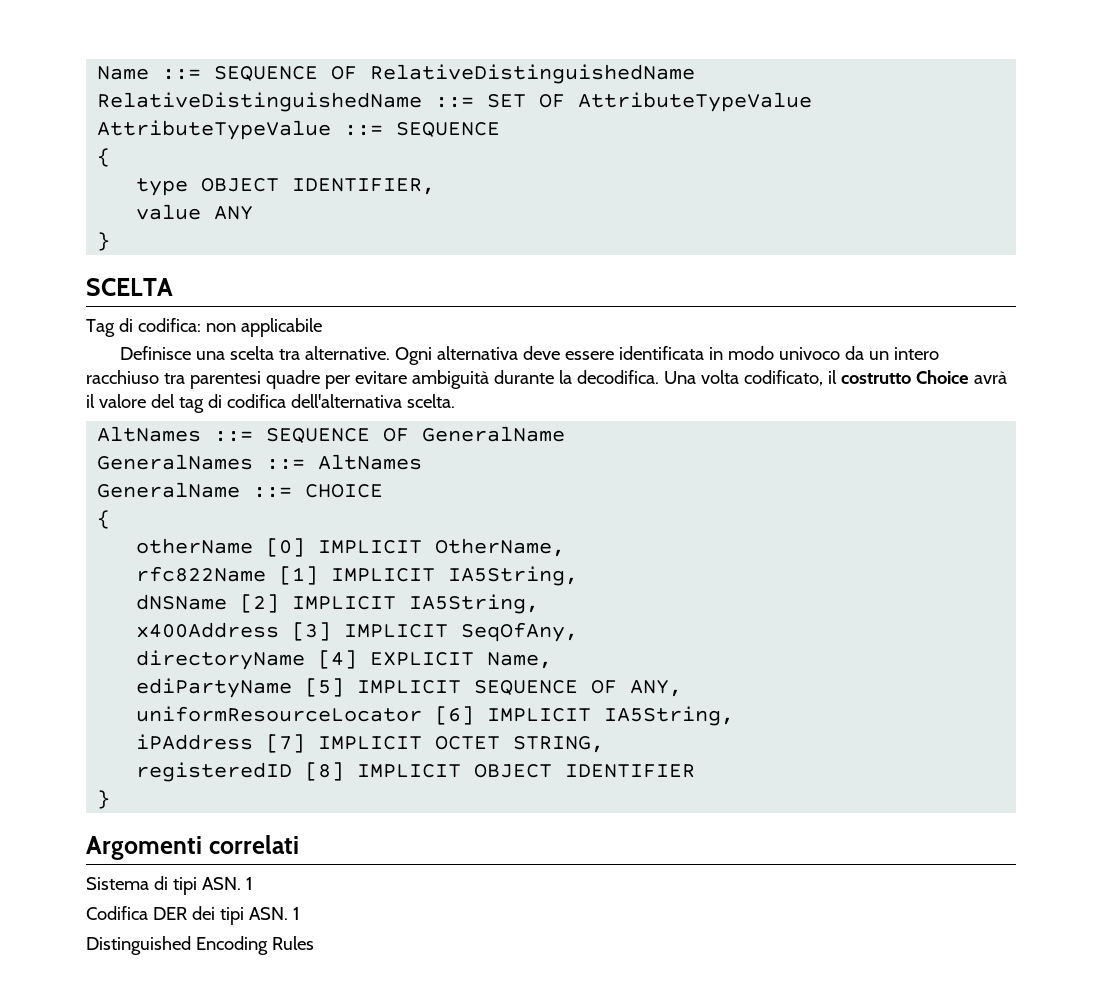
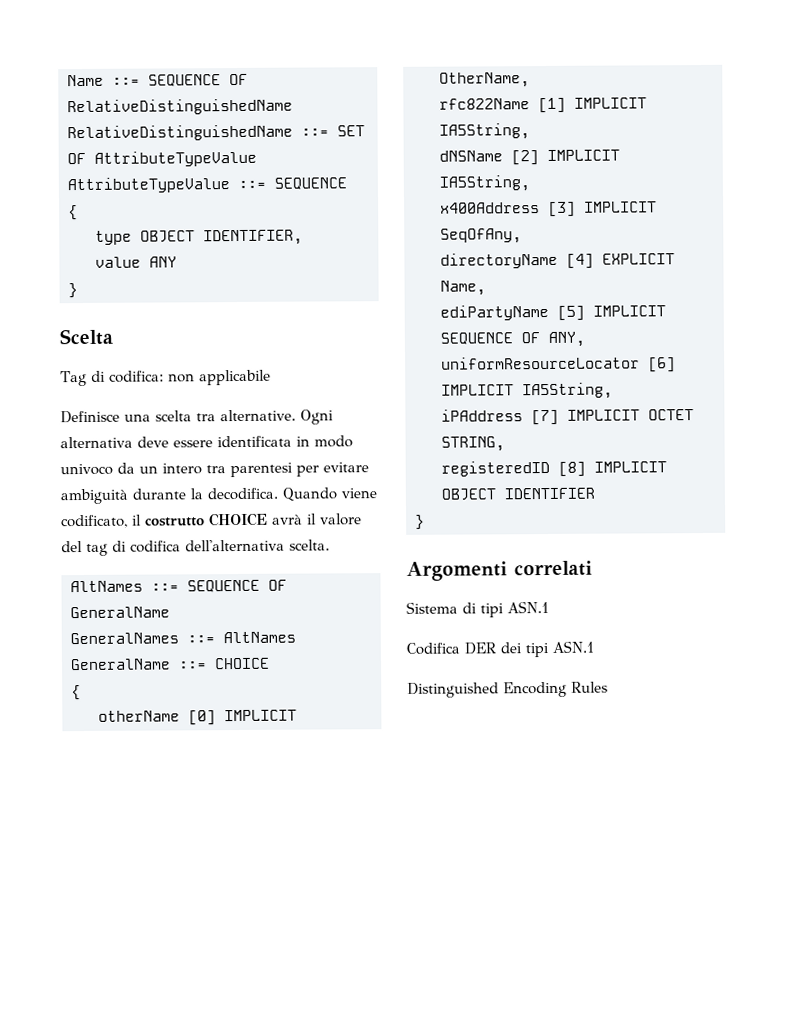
- SCELTA
+ Scelta
- Ogni alternativa deve essere identificata in modo univoco da un intero racchiuso tra parentesi quadre per evitare ambiguità durante la decodifica.
+ Ogni alternativa deve essere identificata in modo univoco da un intero tra parentesi per evitare ambiguità durante la decodifica.
- Una volta codificato, il costrutto Choice avrà il valore del tag di codifica dell'alternativa scelta.
+ Quando viene codificato, il costrutto CHOICE avrà il valore del tag di codifica dell'alternativa scelta.
- Sistema di tipi ASN. 1
+ Sistema di tipi ASN.1
- Codifica DER dei tipi ASN. 1
+ Codifica DER dei tipi ASN.1

